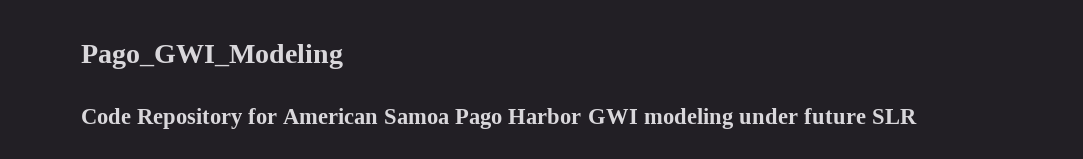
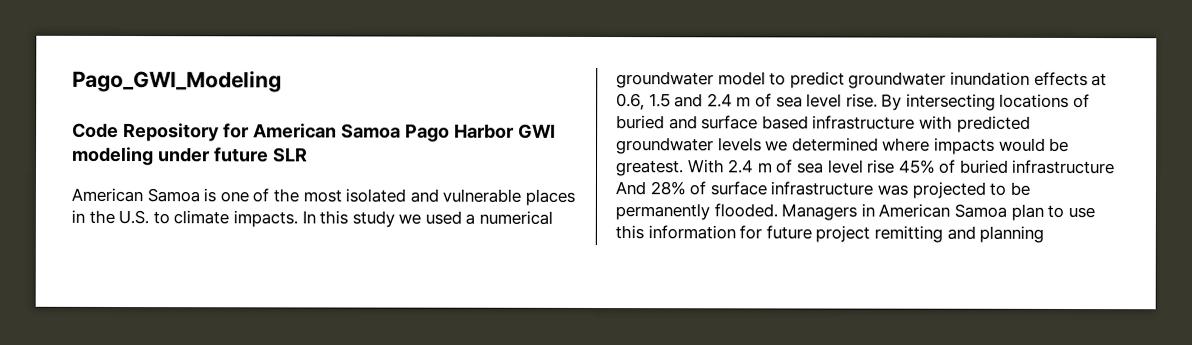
+ American Samoa is one of the most isolated and vulnerable places in the U.S. to climate impacts. In this study we used a numerical groundwater model to predict groundwater inundation effects at 0.6, 1.5 and 2.4 m of sea level rise. By intersecting locations of buried and surface based infrastructure with predicted groundwater levels we determined where impacts would be greatest. With 2.4 m of sea level rise 45% of buried infrastructure And 28% of surface infrastructure was projected to be permanently flooded. Managers in American Samoa plan to use this information for future project remitting and planning

